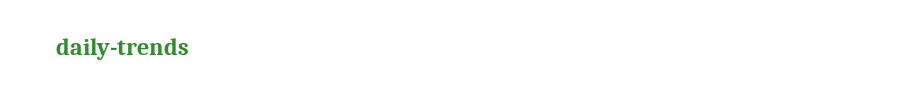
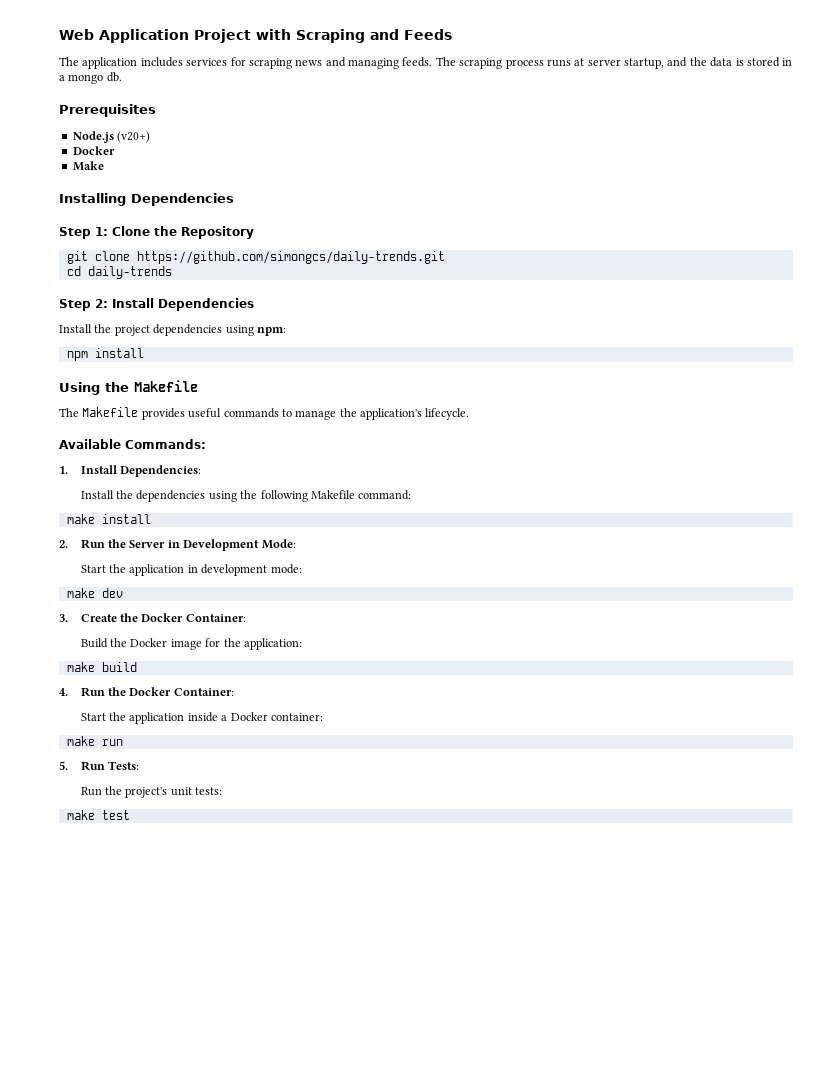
- daily-trends
+ Web Application Project with Scraping and Feeds
+ The application includes services for scraping news and managing feeds. The scraping process runs at server startup, and the data is stored in a mongo db.
+ Prerequisites
+ Node.js (v20+)
+ Docker
+ Make
+ Installing Dependencies
+ Step 1: Clone the Repository
+ git clone https://github.com/simongcs/daily-trends.git
+ cd daily-trends
+ Step 2: Install Dependencies
+ Install the project dependencies using npm:
+ npm install
+ Using the Makefile
+ The Makefile provides useful commands to manage the application's lifecycle.
+ Available Commands:
+ 1. Install Dependencies:
+ Install the dependencies using the following Makefile command:
+ make install
+ 2. Run the Server in Development Mode:
+ Start the application in development mode:
+ make dev
+ 3. Create the Docker Container:
+ Build the Docker image for the application:
+ make build
+ 4. Run the Docker Container:
+ Start the application inside a Docker container:
+ make run
+ 5. Run Tests:
+ Run the project's unit tests:
+ make test

